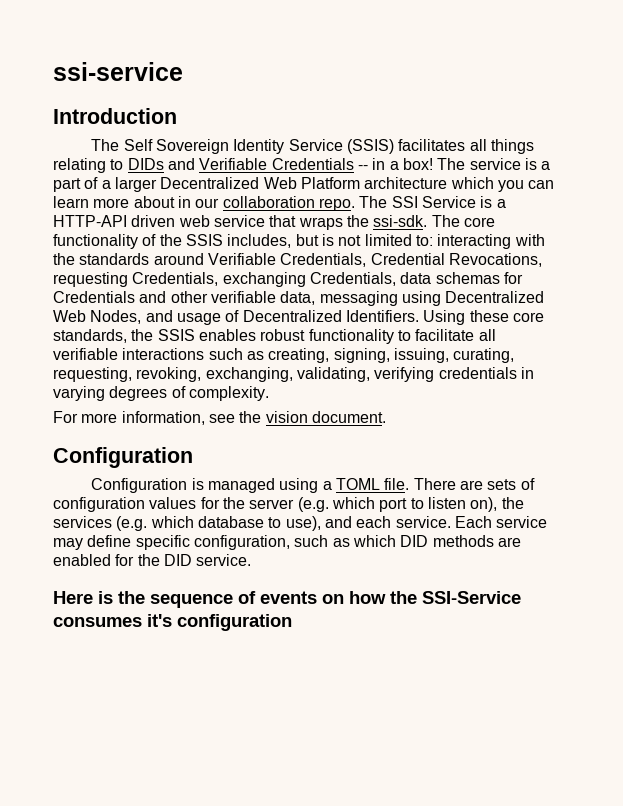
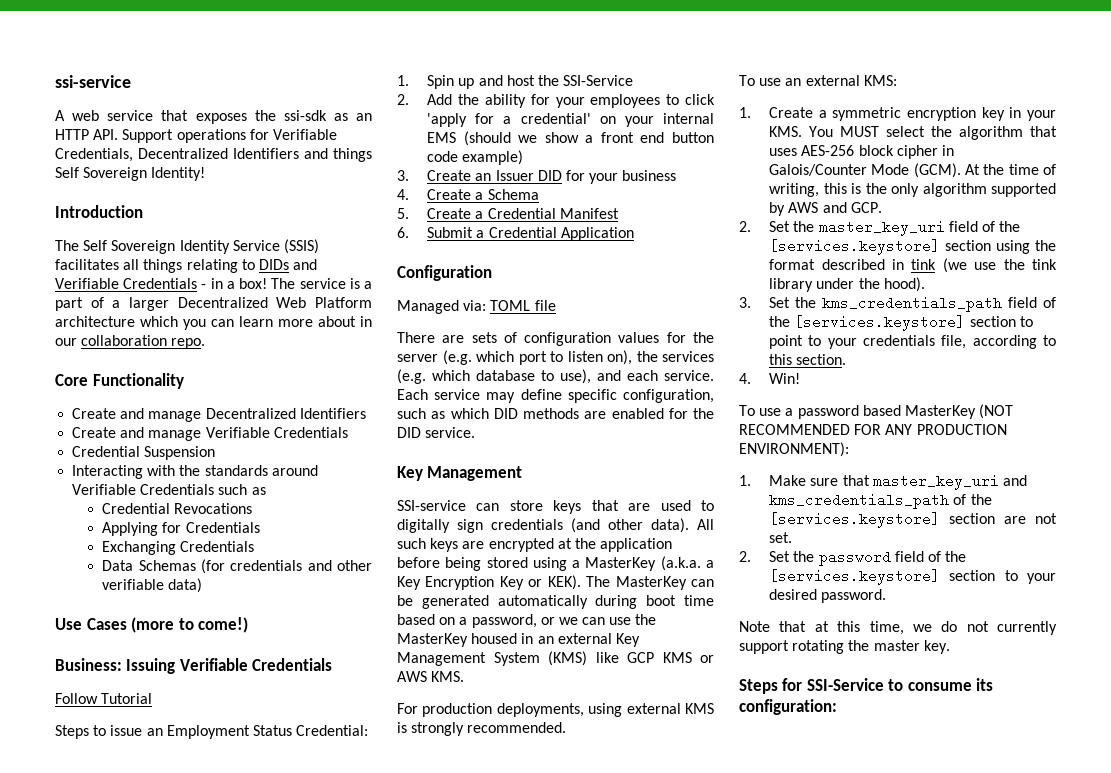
+ A web service that exposes the ssi-sdk as an HTTP API. Support operations for Verifiable Credentials, Decentralized Identifiers and things Self Sovereign Identity!
- The Self Sovereign Identity Service (SSIS) facilitates all things relating to DIDs and Verifiable Credentials -- in a box!
+ The Self Sovereign Identity Service (SSIS) facilitates all things relating to DIDs and Verifiable Credentials - in a box!
- The service is a part of a larger Decentralized Web Platform architecture which you can learn more about in our collaboration repo. The SSI Service is a HTTP-API driven web service that wraps the ssi-sdk. The core functionality of the SSIS includes, but is not limited to: interacting with the standards around Verifiable Credentials, Credential Revocations, requesting Credentials, exchanging Credentials, data schemas for Credentials and other verifiable data, messaging using Decentralized Web Nodes, and usage of Decentralized Identifiers. Using these core standards, the SSIS enables robust functionality to facilitate all verifiable interactions such as creating, signing, issuing, curating, requesting, revoking, exchanging, validating, verifying credentials in varying degrees of complexity.
- For more information, see the vision document.
+ The service is a part of a larger Decentralized Web Platform architecture which you can learn more about in our collaboration repo.
+ Core Functionality
+ Create and manage Decentralized Identifiers
+ Create and manage Verifiable Credentials
+ Credential Suspension
+ Interacting with the standards around Verifiable Credentials such as
+ Credential Revocations
+ Applying for Credentials
+ Exchanging Credentials
+ Data Schemas (for credentials and other verifiable data)
+ Use Cases (more to come!)
+ Business: Issuing Verifiable Credentials
+ Follow Tutorial
+ Steps to issue an Employment Status Credential:
+ 1. Spin up and host the SSI-Service
+ 2. Add the ability for your employees to click 'apply for a credential' on your internal EMS (should we show a front end button code example)
+ 3. Create an Issuer DID for your business
+ 4. Create a Schema
+ 5. Create a Credential Manifest
+ 6. Submit a Credential Application
  Configuration
- Configuration is managed using a TOML file. There are sets of configuration values for the server (e.g. which port to listen on), the services (e.g. which database to use), and each service.
+ Managed via: TOML file
+ There are sets of configuration values for the server (e.g. which port to listen on), the services (e.g. which database to use), and each service.
  Each service may define specific configuration, such as which DID methods are enabled for the DID service.
- Here is the sequence of events on how the SSI-Service consumes it's configuration
+ Key Management
+ SSI-service can store keys that are used to digitally sign credentials (and other data). All such keys are encrypted at the application before being stored using a MasterKey (a.k.a. a Key Encryption Key or KEK). The MasterKey can be generated automatically during boot time based on a password, or we can use the MasterKey housed in an external Key Management System (KMS) like GCP KMS or AWS KMS.
+ For production deployments, using external KMS is strongly recommended.
+ To use an external KMS:
+ 1. Create a symmetric encryption key in your KMS. You MUST select the algorithm that uses AES-256 block cipher in Galois/Counter Mode (GCM). At the time of writing, this is the only algorithm supported by AWS and GCP.
+ 2. Set the master_key_uri field of the [services.keystore] section using the format described in tink (we use the tink library under the hood).
+ 3. Set the kms_credentials_path field of the [services.keystore] section to point to your credentials file, according to this section.
+ 4. Win!
+ To use a password based MasterKey (NOT RECOMMENDED FOR ANY PRODUCTION ENVIRONMENT):
+ 1. Make sure that master_key_uri and kms_credentials_path of the [services.keystore] section are not set.
+ 2. Set the password field of the [services.keystore] section to your desired password.
+ Note that at this time, we do not currently support rotating the master key.
+ Steps for SSI-Service to consume its configuration:

